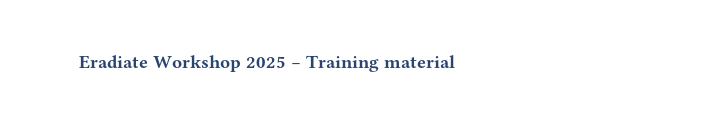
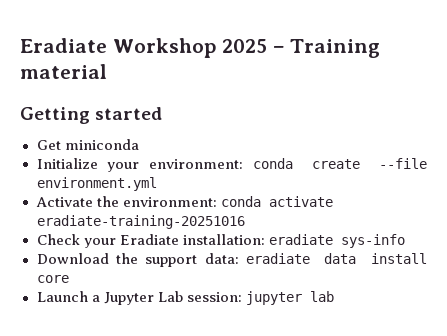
+ Getting started
+ Get miniconda
+ Initialize your environment: conda create --file environment.yml
+ Activate the environment: conda activate eradiate-training-20251016
+ Check your Eradiate installation: eradiate sys-info
+ Download the support data: eradiate data install core
+ Launch a Jupyter Lab session: jupyter lab

